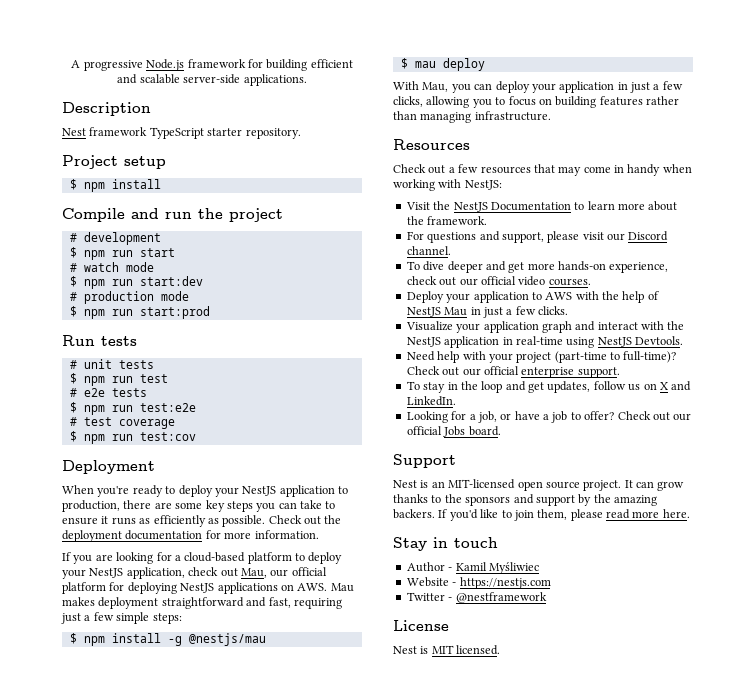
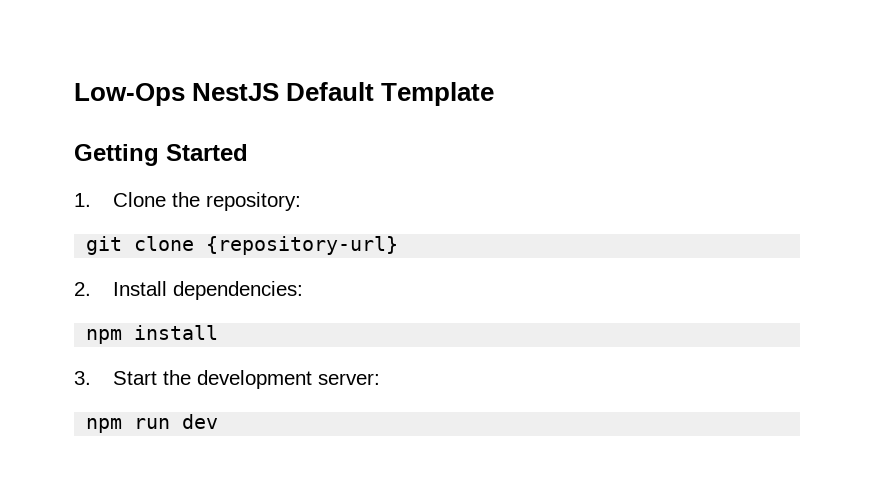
- A progressive Node.js framework for building efficient and scalable server-side applications.
- Description
- Nest framework TypeScript starter repository.
- Project setup
- $ npm install
- Compile and run the project
- # development
- $ npm run start
- # watch mode
- $ npm run start:dev
- # production mode
- $ npm run start:prod
- Run tests
- # unit tests
- $ npm run test
- # e2e tests
- $ npm run test:e2e
- # test coverage
- $ npm run test:cov
- Deployment
- When you're ready to deploy your NestJS application to production, there are some key steps you can take to ensure it runs as efficiently as possible. Check out the deployment documentation for more information.
- If you are looking for a cloud-based platform to deploy your NestJS application, check out Mau, our official platform for deploying NestJS applications on AWS. Mau makes deployment straightforward and fast, requiring just a few simple steps:
- $ npm install -g @nestjs/mau
- $ mau deploy
- With Mau, you can deploy your application in just a few clicks, allowing you to focus on building features rather than managing infrastructure.
- Resources
- Check out a few resources that may come in handy when working with NestJS:
- Visit the NestJS Documentation to learn more about the framework.
- For questions and support, please visit our Discord channel.
- To dive deeper and get more hands-on experience, check out our official video courses.
- Deploy your application to AWS with the help of NestJS Mau in just a few clicks.
- Visualize your application graph and interact with the NestJS application in real-time using NestJS Devtools.
- Need help with your project (part-time to full-time)? Check out our official enterprise support.
- To stay in the loop and get updates, follow us on X and LinkedIn.
- Looking for a job, or have a job to offer? Check out our official Jobs board.
- Support
- Nest is an MIT-licensed open source project. It can grow thanks to the sponsors and support by the amazing backers. If you'd like to join them, please read more here.
- Stay in touch
- Author - Kamil Myśliwiec
- Website - https://nestjs.com
- Twitter - @nestframework
- License
- Nest is MIT licensed.
+ Low-Ops NestJS Default Template
+ Getting Started
+ 1. Clone the repository:
+ git clone {repository-url}
+ 2. Install dependencies:
+ npm install
+ 3. Start the development server:
+ npm run dev

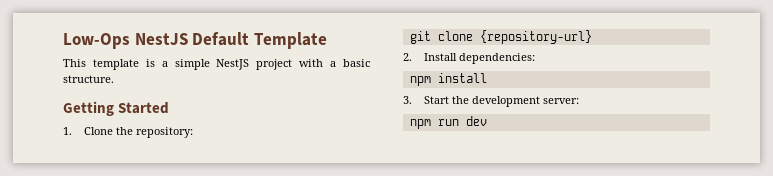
+ This template is a simple NestJS project with a basic structure.

